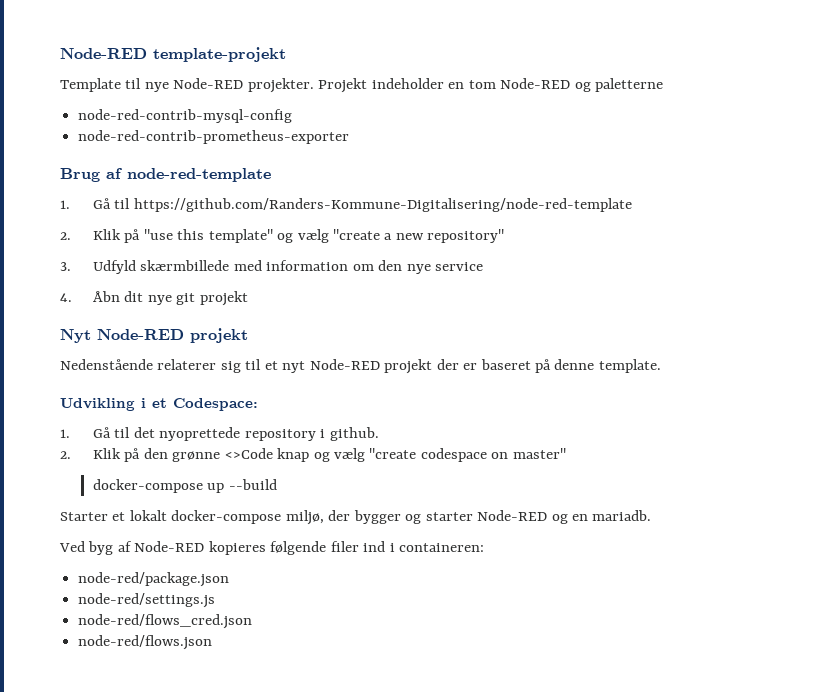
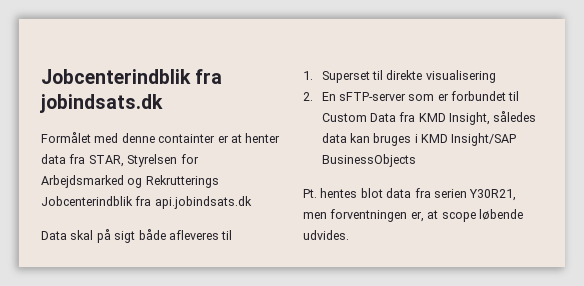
- Node-RED template-projekt
- Template til nye Node-RED projekter. Projekt indeholder en tom Node-RED og paletterne
- node-red-contrib-mysql-config
- node-red-contrib-prometheus-exporter
- Brug af node-red-template
- 1. Gå til https://github.com/Randers-Kommune-Digitalisering/node-red-template
- 2. Klik på "use this template" og vælg "create a new repository"
- 3. Udfyld skærmbillede med information om den nye service
- 4. Åbn dit nye git projekt
- Nyt Node-RED projekt
- Nedenstående relaterer sig til et nyt Node-RED projekt der er baseret på denne template.
- Udvikling i et Codespace:
- 1. Gå til det nyoprettede repository i github.
- 2. Klik på den grønne <>Code knap og vælg "create codespace on master"
- docker-compose up --build
- Starter et lokalt docker-compose miljø, der bygger og starter Node-RED og en mariadb.
- Ved byg af Node-RED kopieres følgende filer ind i containeren:
- node-red/package.json
- node-red/settings.js
- node-red/flows_cred.json
- node-red/flows.json
+ Jobcenterindblik fra jobindsats.dk
+ Formålet med denne containter er at henter data fra STAR, Styrelsen for Arbejdsmarked og Rekrutterings Jobcenterindblik fra api.jobindsats.dk
+ Data skal på sigt både afleveres til
+ 1. Superset til direkte visualisering
+ 2. En sFTP-server som er forbundet til Custom Data fra KMD Insight, således data kan bruges i KMD Insight/SAP BusinessObjects
+ Pt. hentes blot data fra serien Y30R21, men forventningen er, at scope løbende udvides.

